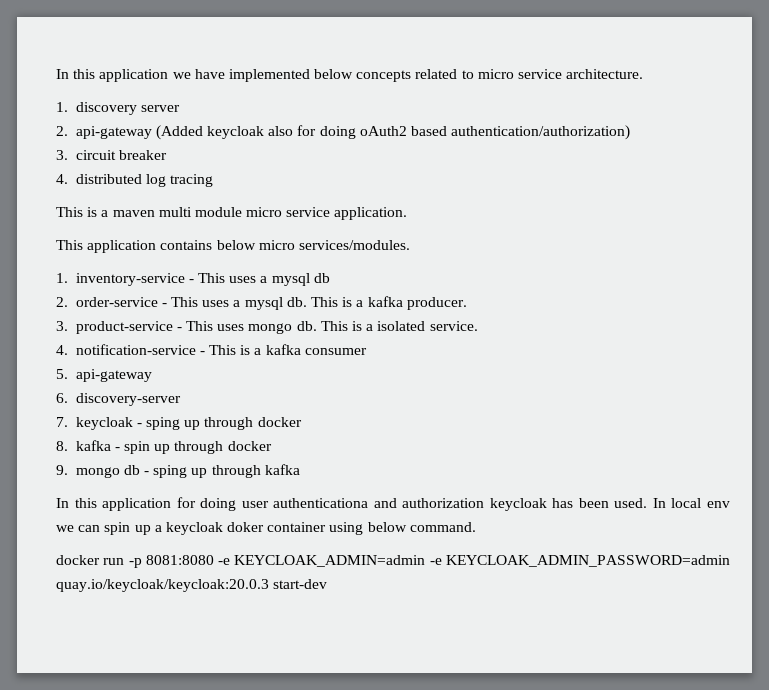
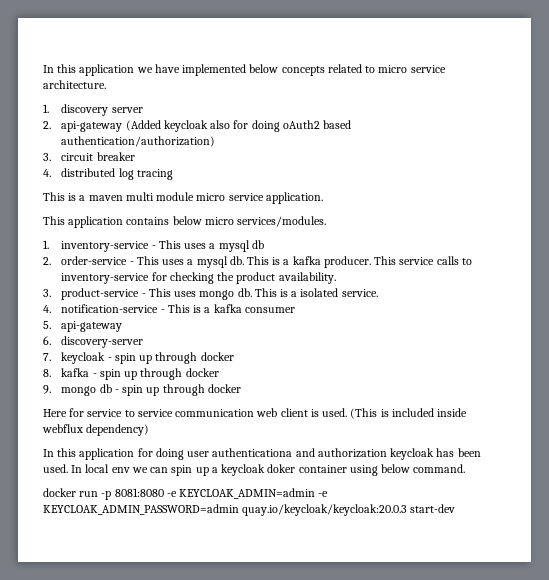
+ This service calls to inventory-service for checking the product availability.
- 7. keycloak - sping up through docker
+ 7. keycloak - spin up through docker
- 9. mongo db - sping up through kafka
+ 9. mongo db - spin up through docker
+ Here for service to service communication web client is used. (This is included inside webflux dependency)

